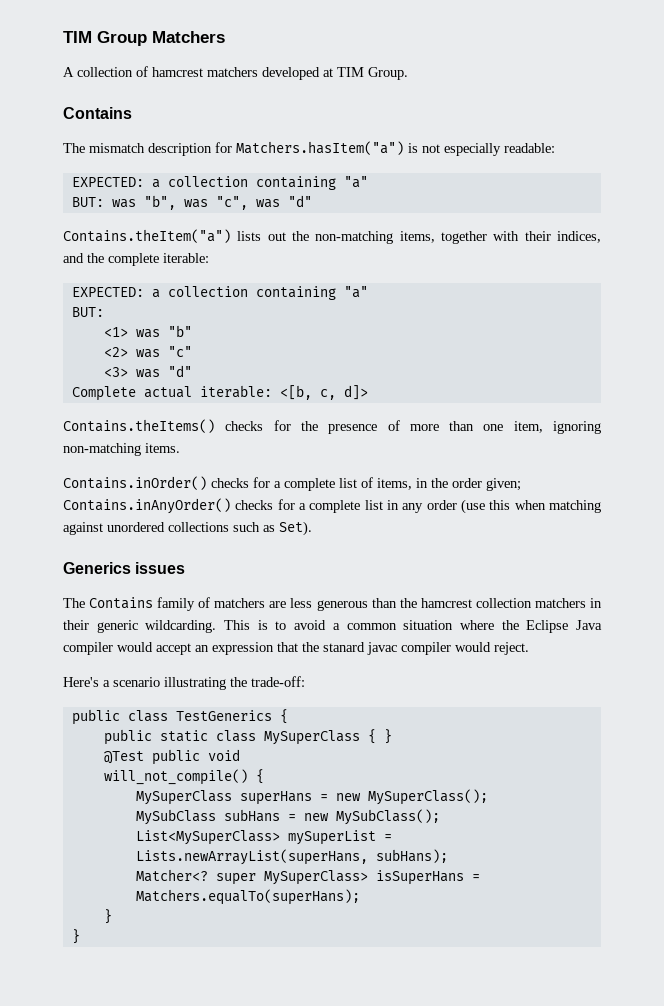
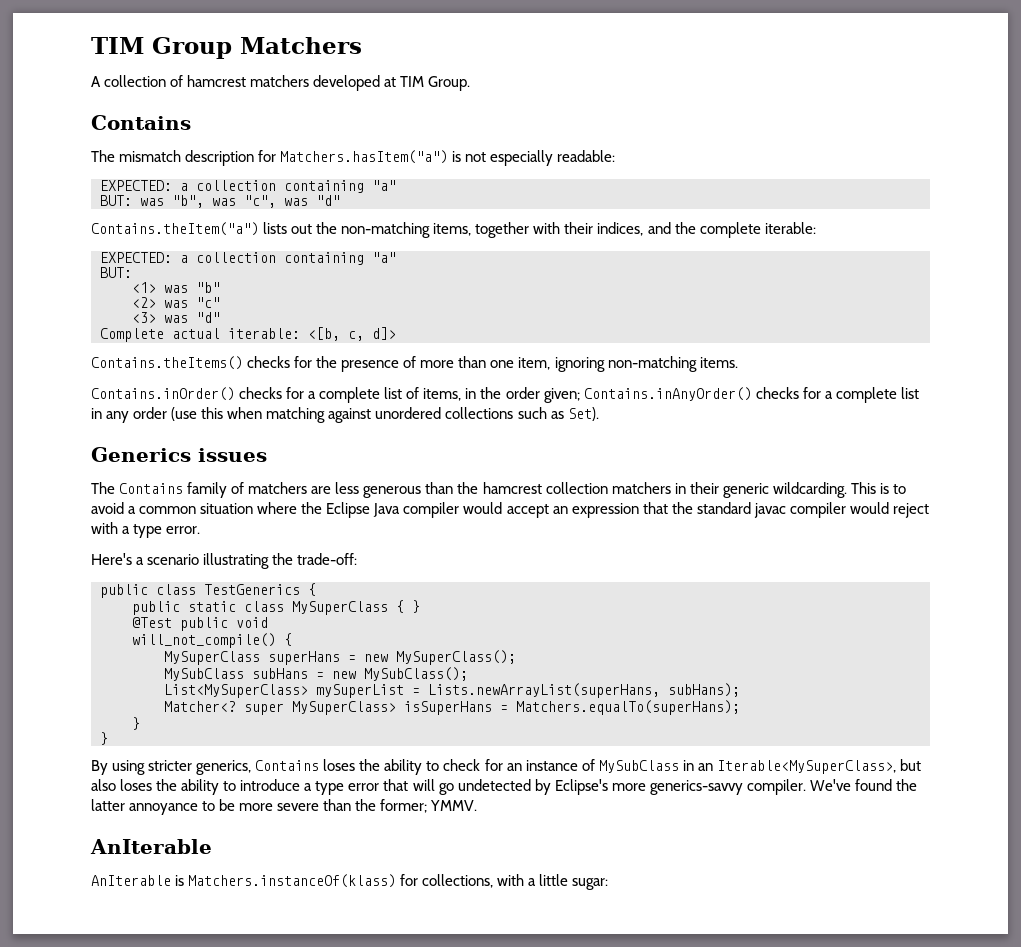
- This is to avoid a common situation where the Eclipse Java compiler would accept an expression that the stanard javac compiler would reject.
+ This is to avoid a common situation where the Eclipse Java compiler would accept an expression that the standard javac compiler would reject with a type error.
+ By using stricter generics, Contains loses the ability to check for an instance of MySubClass in an Iterable<MySuperClass>, but also loses the ability to introduce a type error that will go undetected by Eclipse's more generics-savvy compiler. We've found the latter annoyance to be more severe than the former; YMMV.
+ AnIterable
+ AnIterable is Matchers.instanceOf(klass) for collections, with a little sugar:

